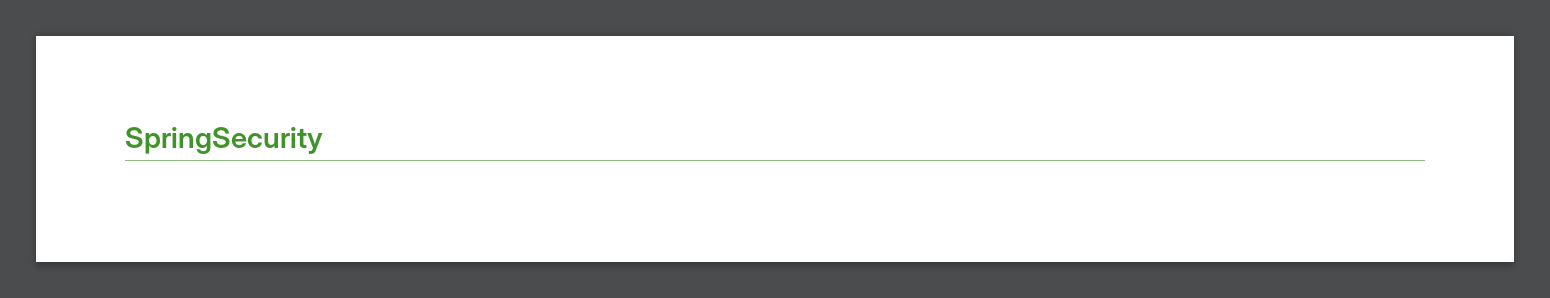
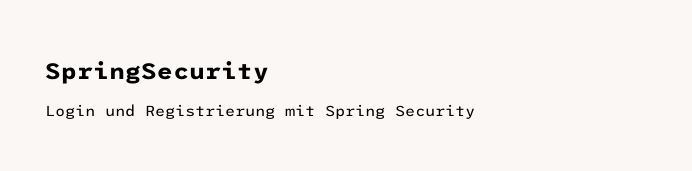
+ Login und Registrierung mit Spring Security

